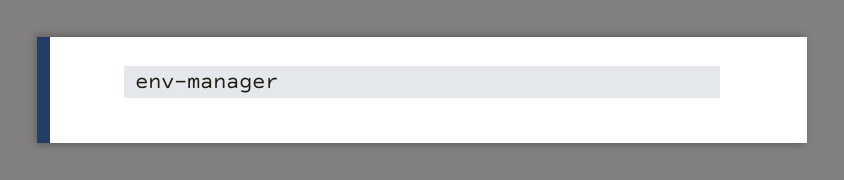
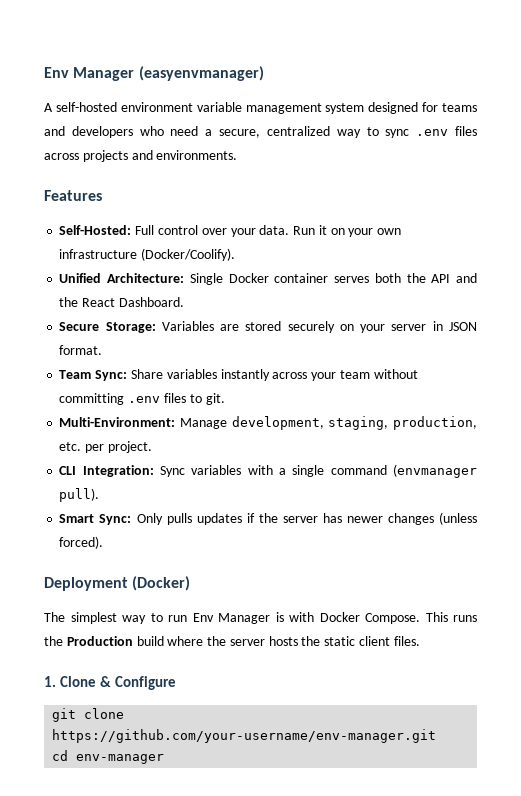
- env-manager
+ Env Manager (easyenvmanager)
+ A self-hosted environment variable management system designed for teams and developers who need a secure, centralized way to sync .env files across projects and environments.
+ Features
+ Self-Hosted: Full control over your data. Run it on your own infrastructure (Docker/Coolify).
+ Unified Architecture: Single Docker container serves both the API and the React Dashboard.
+ Secure Storage: Variables are stored securely on your server in JSON format.
+ Team Sync: Share variables instantly across your team without committing .env files to git.
+ Multi-Environment: Manage development, staging, production, etc. per project.
+ CLI Integration: Sync variables with a single command (envmanager pull).
+ Smart Sync: Only pulls updates if the server has newer changes (unless forced).
+ Deployment (Docker)
+ The simplest way to run Env Manager is with Docker Compose. This runs the Production build where the server hosts the static client files.
+ 1. Clone & Configure
+ git clone https://github.com/your-username/env-manager.git
+ cd env-manager

